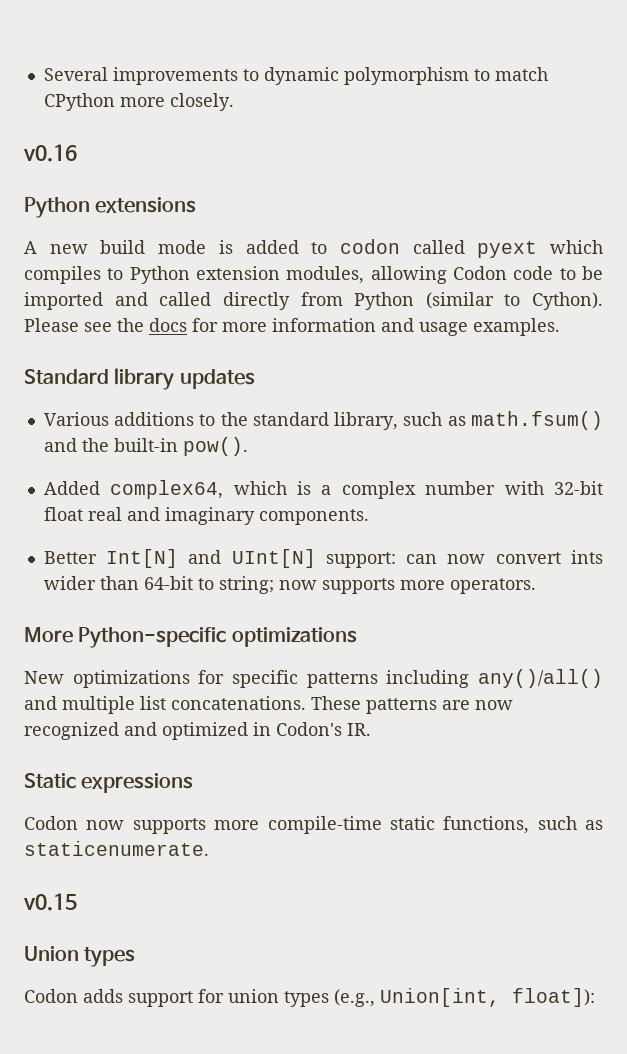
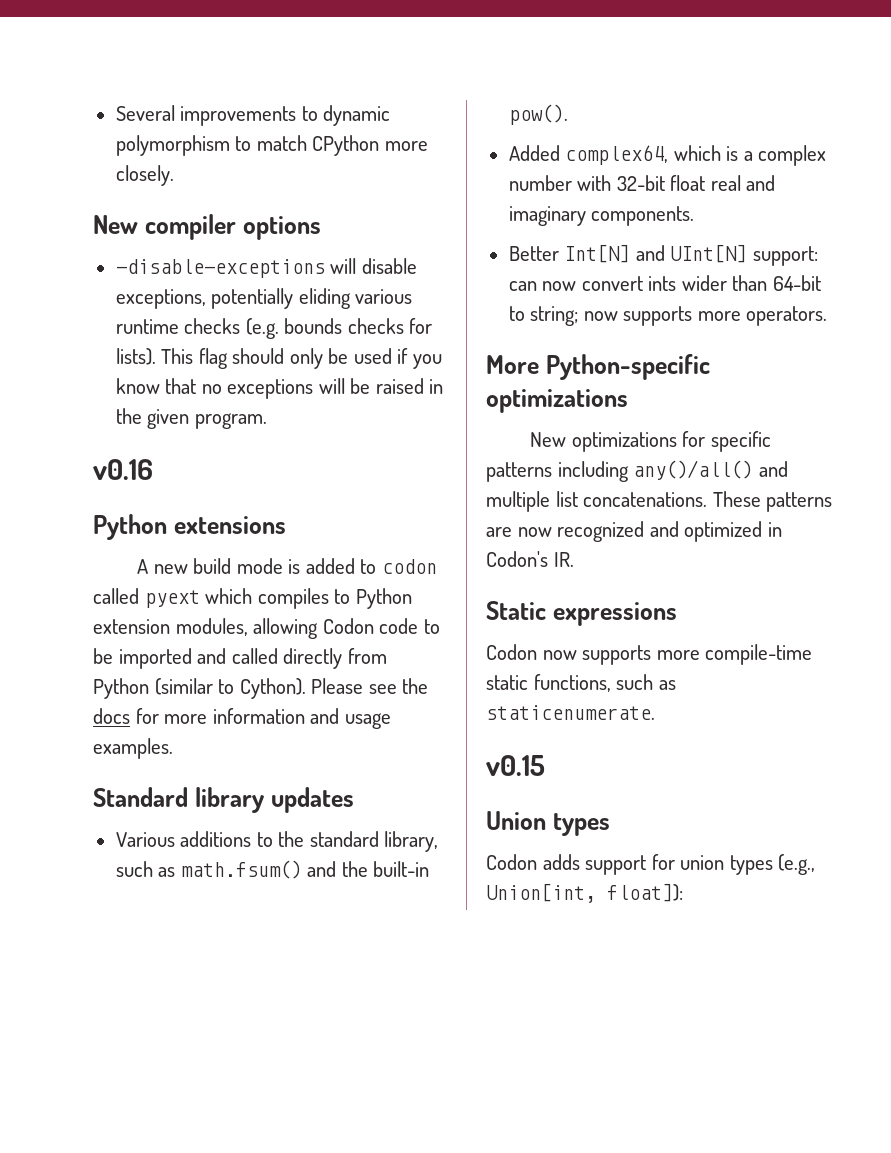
+ New compiler options
+ -disable-exceptions will disable exceptions, potentially eliding various runtime checks (e.g. bounds checks for lists). This flag should only be used if you know that no exceptions will be raised in the given program.

